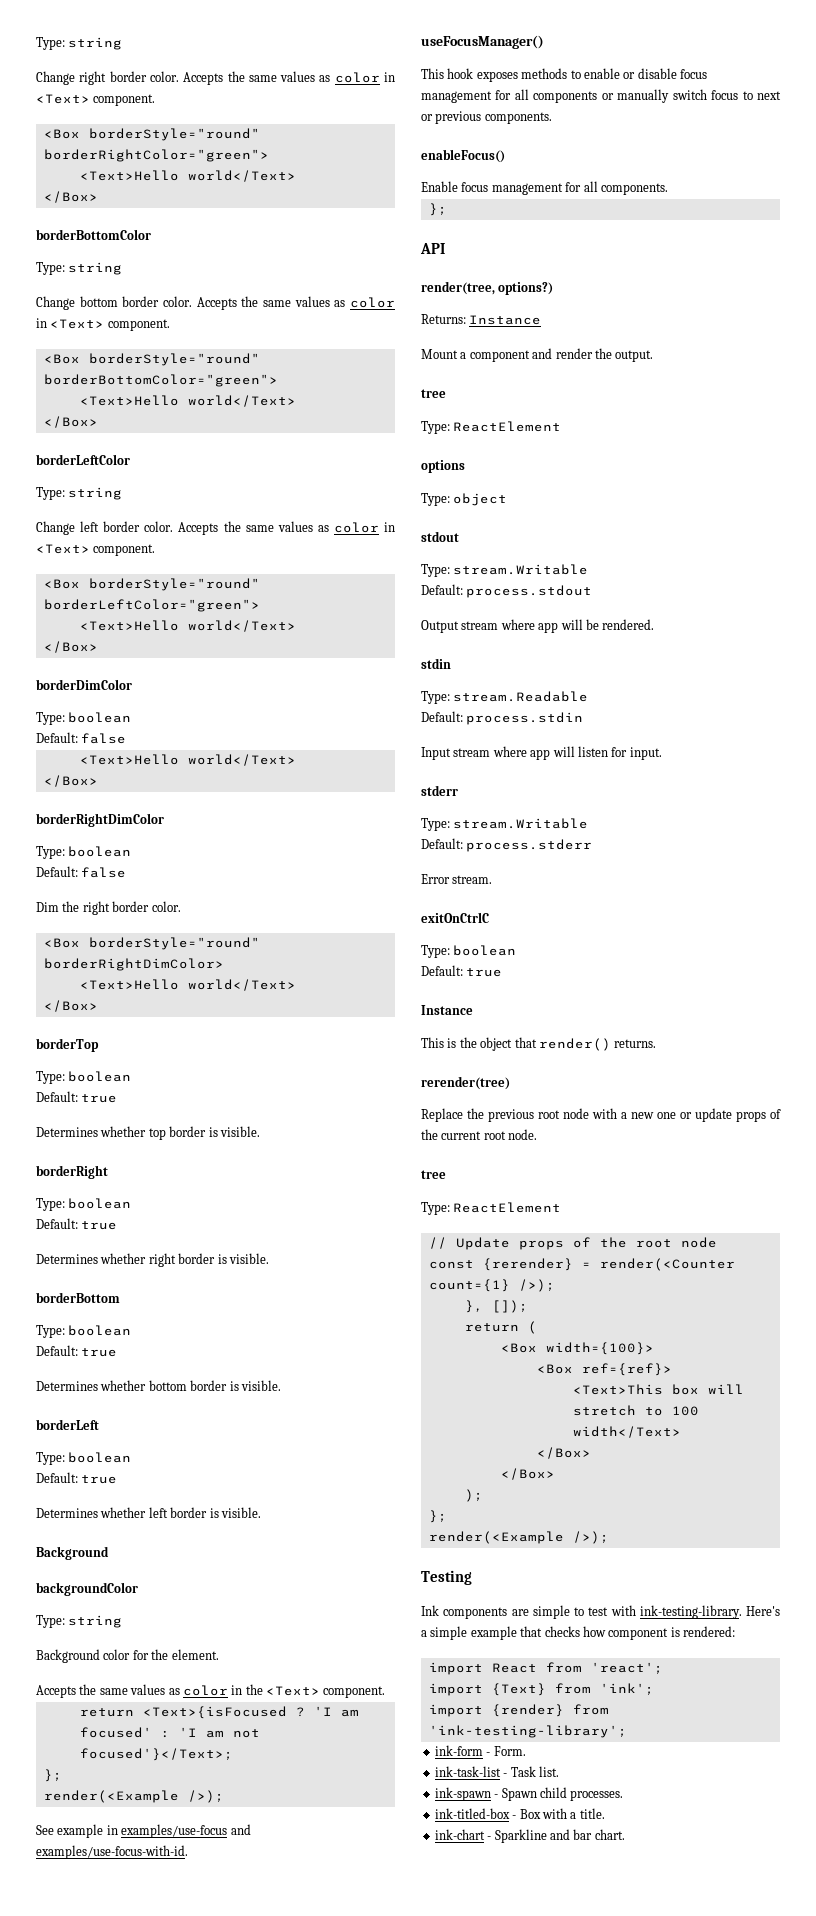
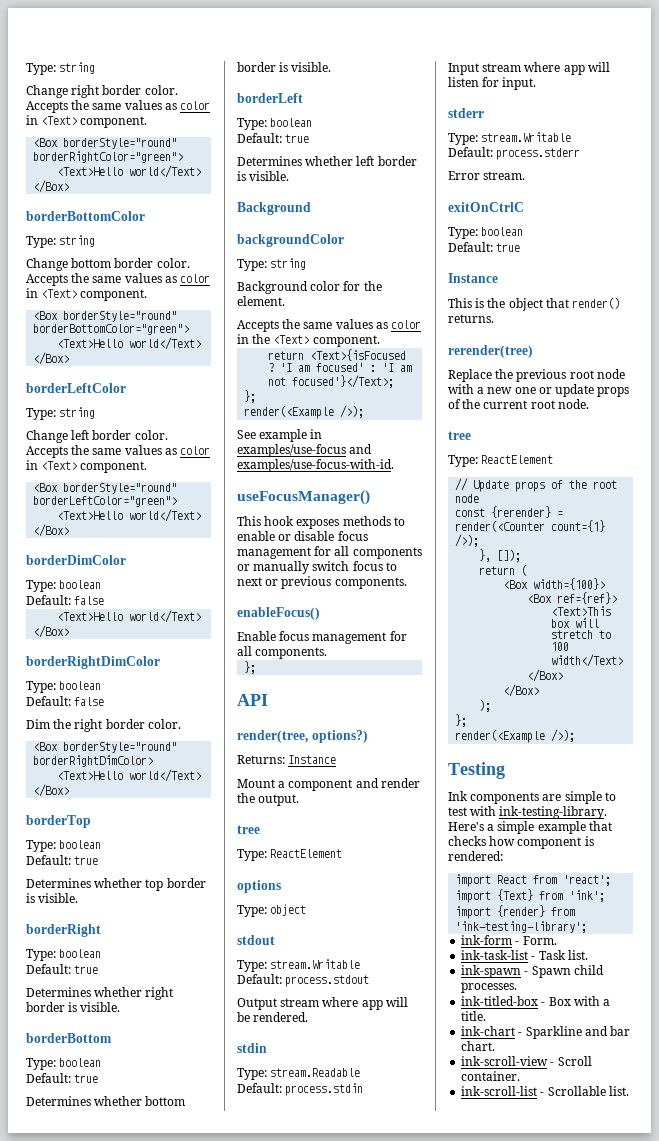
+ ink-scroll-view - Scroll container.
+ ink-scroll-list - Scrollable list.

